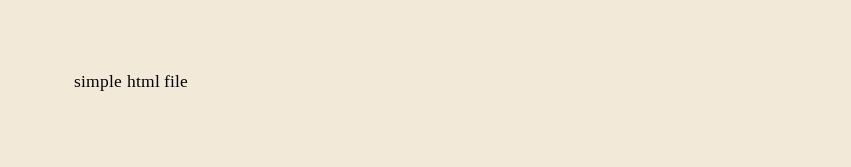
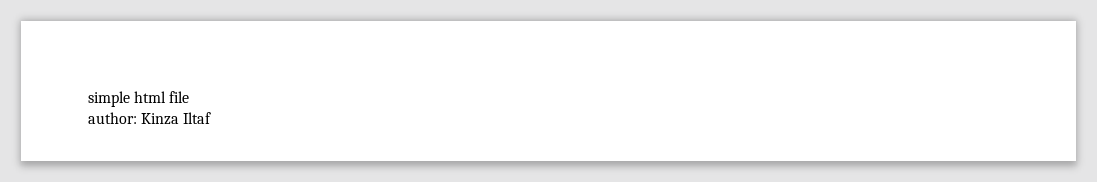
+ author: Kinza Iltaf

